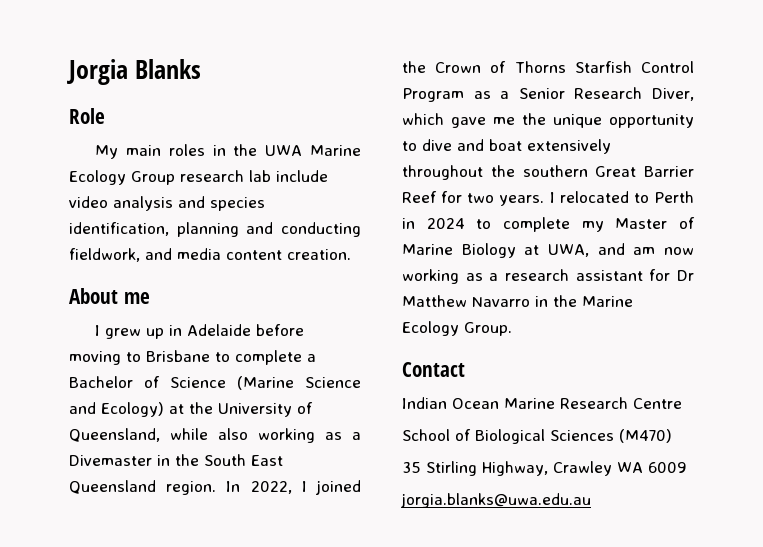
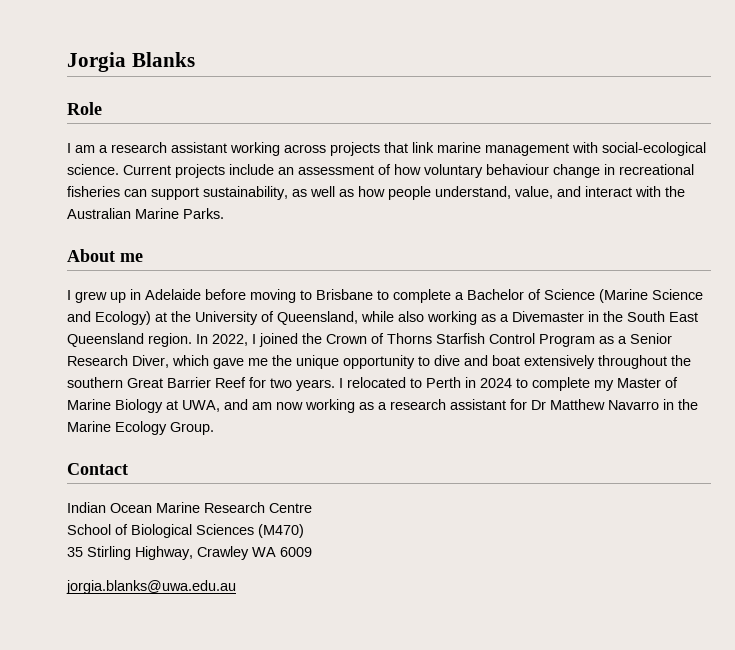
- My main roles in the UWA Marine Ecology Group research lab include video analysis and species identification, planning and conducting fieldwork, and media content creation.
+ I am a research assistant working across projects that link marine management with social-ecological science. Current projects include an assessment of how voluntary behaviour change in recreational fisheries can support sustainability, as well as how people understand, value, and interact with the Australian Marine Parks.

